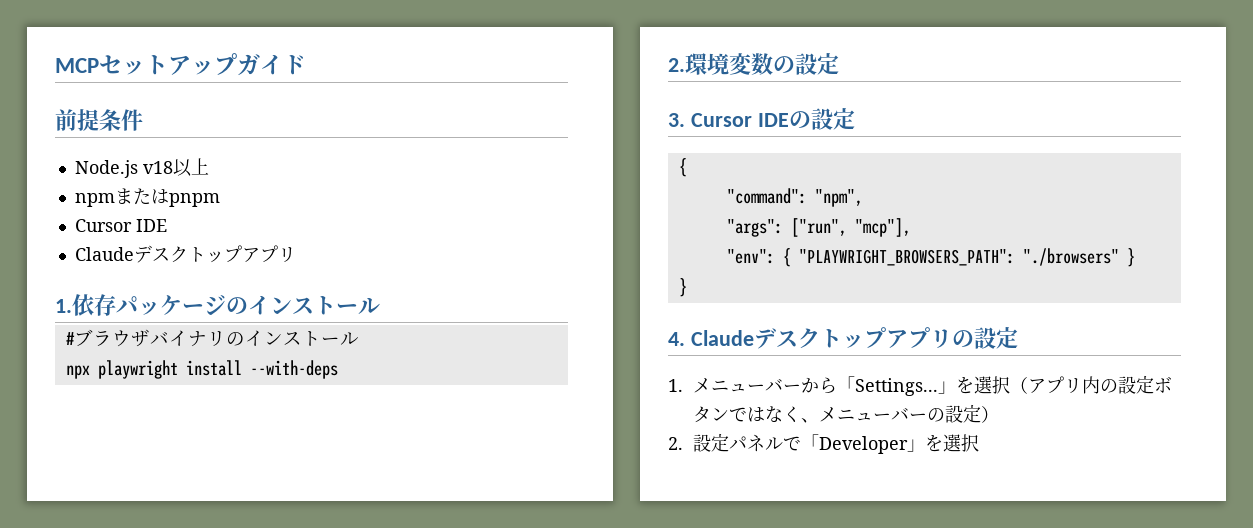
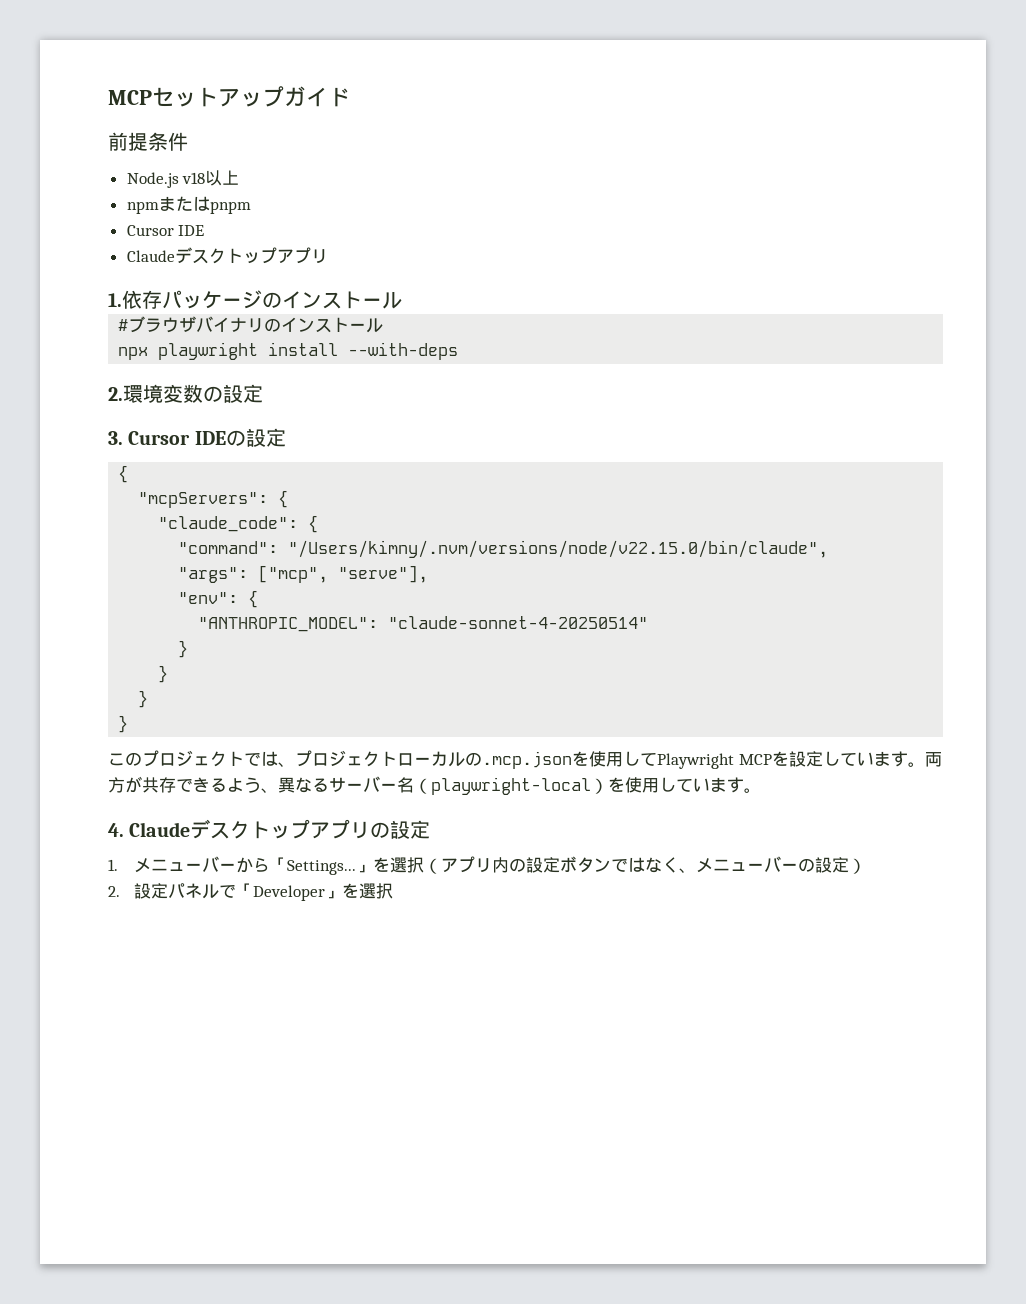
+ "mcpServers": {
+ "claude_code": {
- "command": "npm",
+ "command": "/Users/kimny/.nvm/versions/node/v22.15.0/bin/claude",
- "args": ["run", "mcp"],
+ "args": ["mcp", "serve"],
- "env": { "PLAYWRIGHT_BROWSERS_PATH": "./browsers" }
+ "env": {
+ "ANTHROPIC_MODEL": "claude-sonnet-4-20250514"
  }
+ }
+ }
+ }
+ このプロジェクトでは、プロジェクトローカルの.mcp.jsonを使用してPlaywright MCPを設定しています。両方が共存できるよう、異なるサーバー名（playwright-local）を使用しています。

